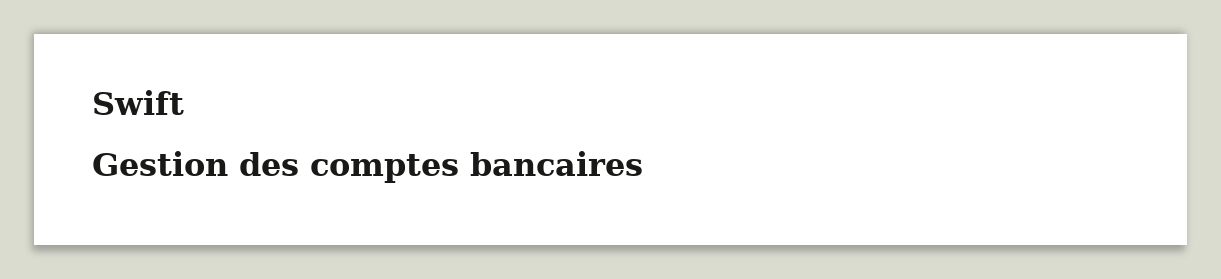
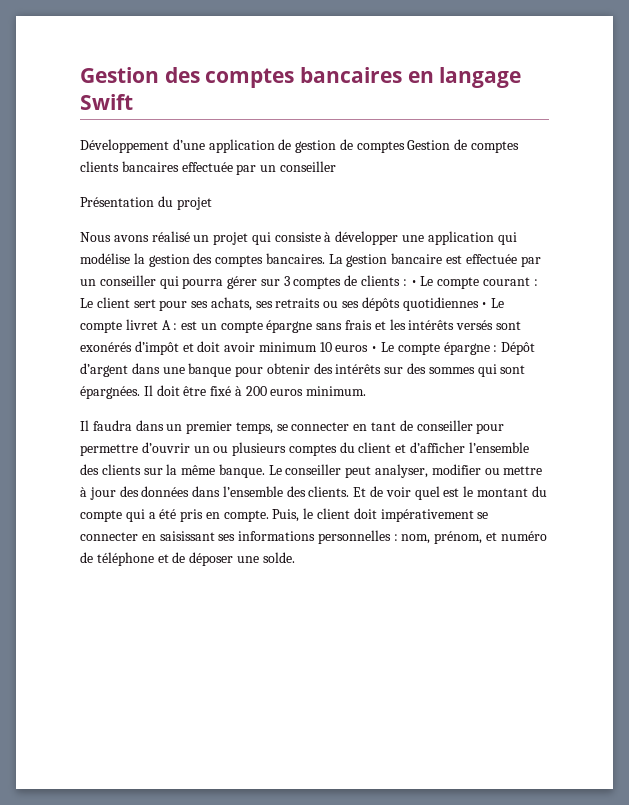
- Swift
- Gestion des comptes bancaires
+ Gestion des comptes bancaires en langage Swift
+ Développement d’une application de gestion de comptes Gestion de comptes clients bancaires effectuée par un conseiller
+ Présentation du projet
+ Nous avons réalisé un projet qui consiste à développer une application qui modélise la gestion des comptes bancaires. La gestion bancaire est effectuée par un conseiller qui pourra gérer sur 3 comptes de clients : • Le compte courant : Le client sert pour ses achats, ses retraits ou ses dépôts quotidiennes • Le compte livret A : est un compte épargne sans frais et les intérêts versés sont exonérés d’impôt et doit avoir minimum 10 euros • Le compte épargne : Dépôt d’argent dans une banque pour obtenir des intérêts sur des sommes qui sont épargnées. Il doit être fixé à 200 euros minimum.
+ Il faudra dans un premier temps, se connecter en tant de conseiller pour permettre d’ouvrir un ou plusieurs comptes du client et d’afficher l’ensemble des clients sur la même banque. Le conseiller peut analyser, modifier ou mettre à jour des données dans l’ensemble des clients. Et de voir quel est le montant du compte qui a été pris en compte. Puis, le client doit impérativement se connecter en saisissant ses informations personnelles : nom, prénom, et numéro de téléphone et de déposer une solde.

